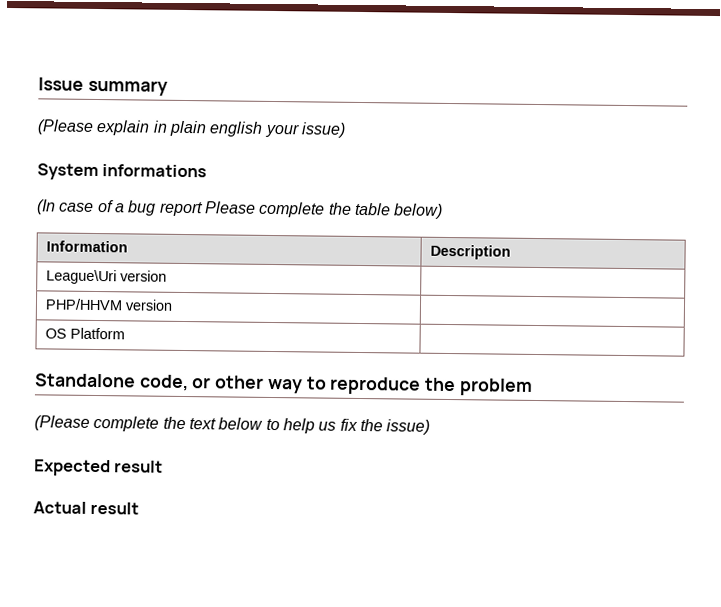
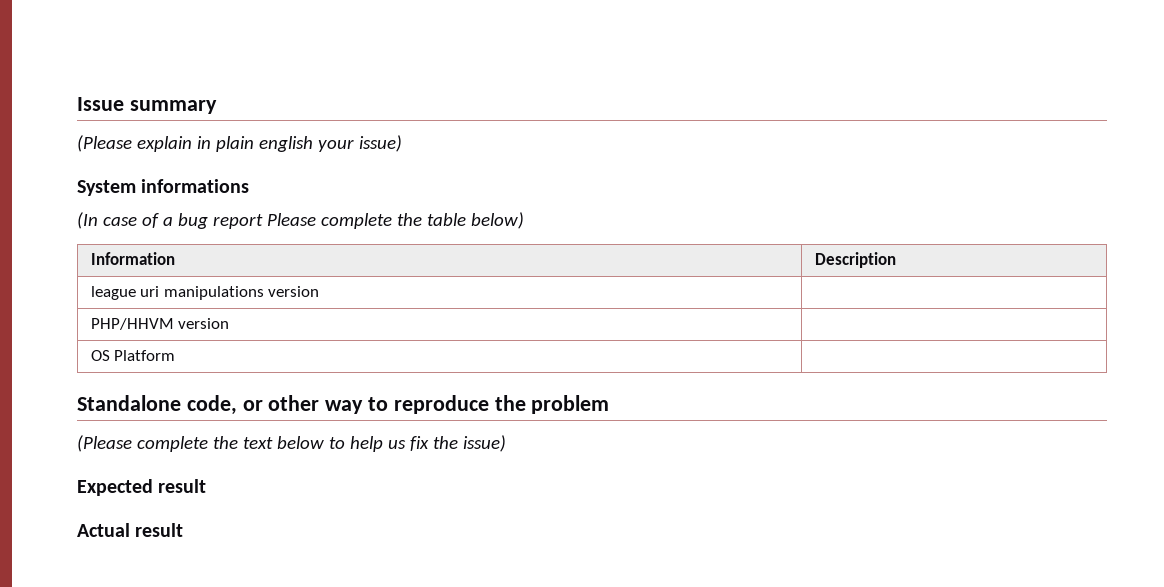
- League\Uri version |
+ league uri manipulations version |

